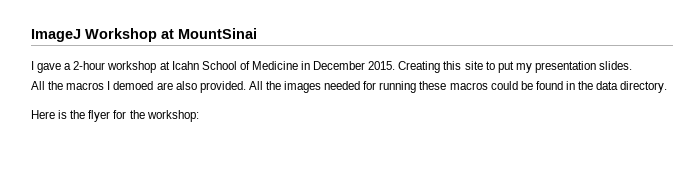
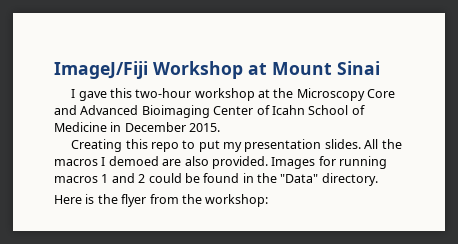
- ImageJ Workshop at MountSinai
+ ImageJ/Fiji Workshop at Mount Sinai
- I gave a 2-hour workshop at Icahn School of Medicine in December 2015. Creating this site to put my presentation slides.
- All the macros I demoed are also provided.
+ I gave this two-hour workshop at the Microscopy Core and Advanced Bioimaging Center of Icahn School of Medicine in December 2015.
+ Creating this repo to put my presentation slides. All the macros I demoed are also provided.
- All the images needed for running these macros could be found in the data directory.
+ Images for running macros 1 and 2 could be found in the "Data" directory.
- Here is the flyer for the workshop:
+ Here is the flyer from the workshop:

